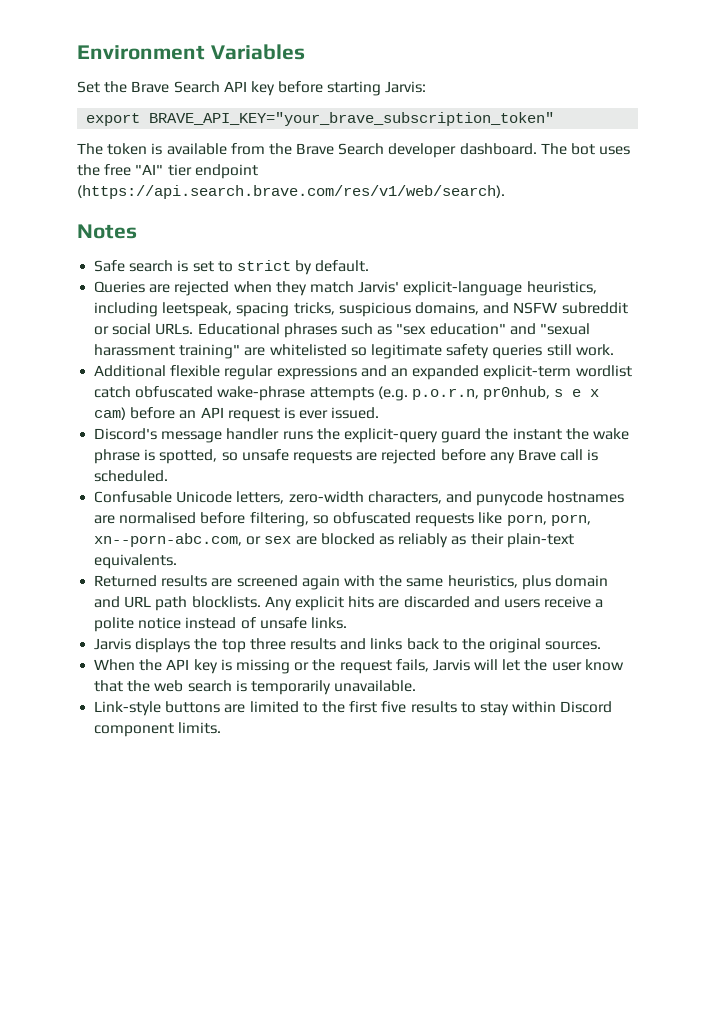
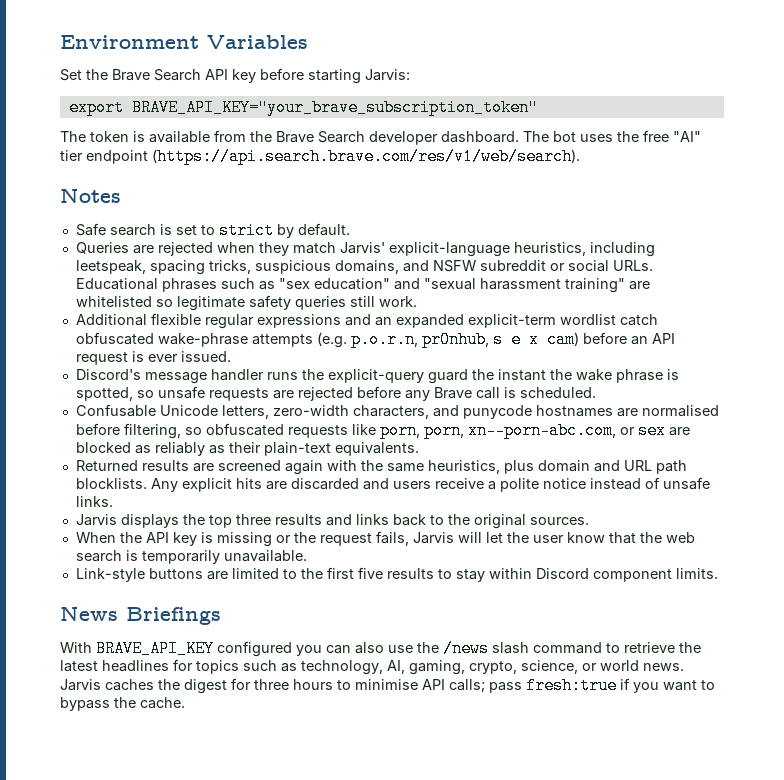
+ News Briefings
+ With BRAVE_API_KEY configured you can also use the /news slash command to retrieve the latest headlines for topics such as technology, AI, gaming, crypto, science, or world news. Jarvis caches the digest for three hours to minimise API calls; pass fresh:true if you want to bypass the cache.

